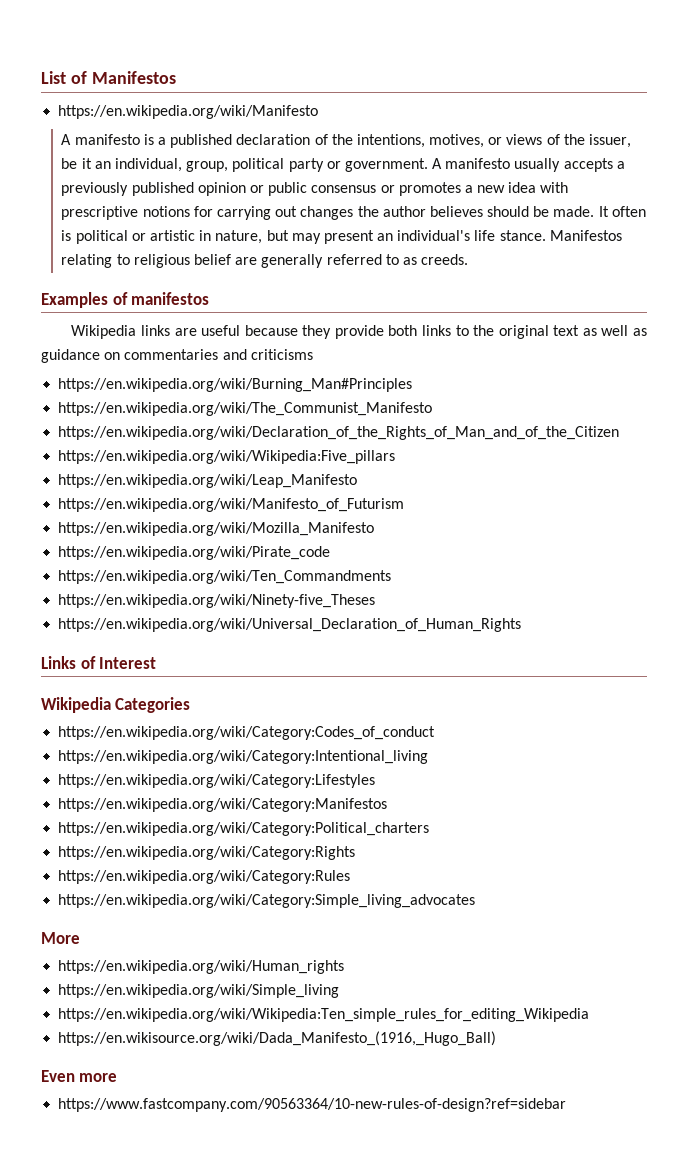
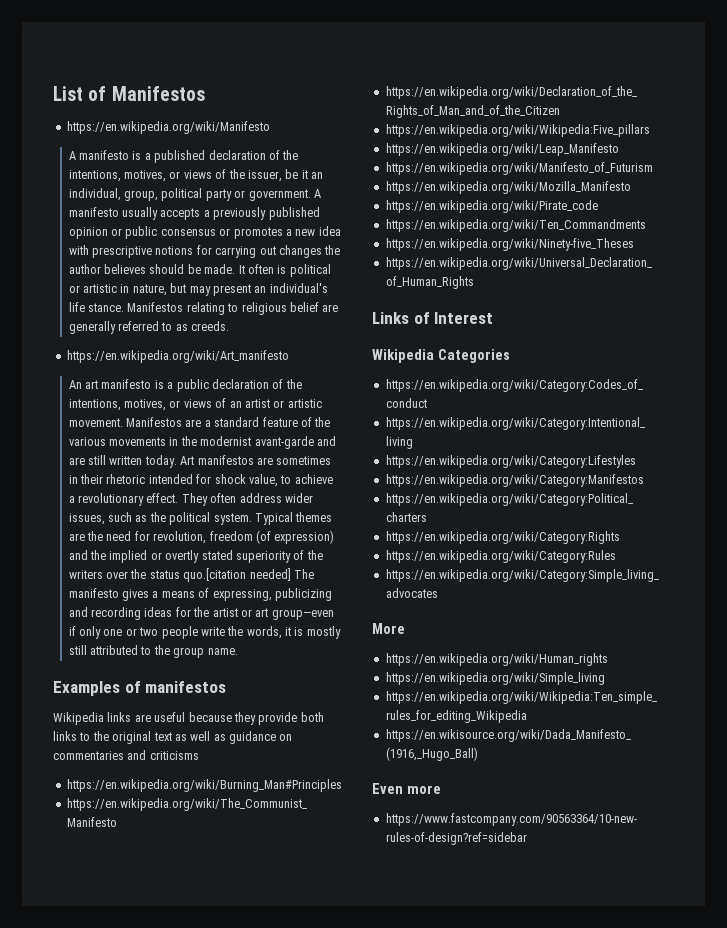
+ https://en.wikipedia.org/wiki/Art_manifesto
+ An art manifesto is a public declaration of the intentions, motives, or views of an artist or artistic movement. Manifestos are a standard feature of the various movements in the modernist avant-garde and are still written today. Art manifestos are sometimes in their rhetoric intended for shock value, to achieve a revolutionary effect. They often address wider issues, such as the political system. Typical themes are the need for revolution, freedom (of expression) and the implied or overtly stated superiority of the writers over the status quo.[citation needed] The manifesto gives a means of expressing, publicizing and recording ideas for the artist or art group—even if only one or two people write the words, it is mostly still attributed to the group name.

